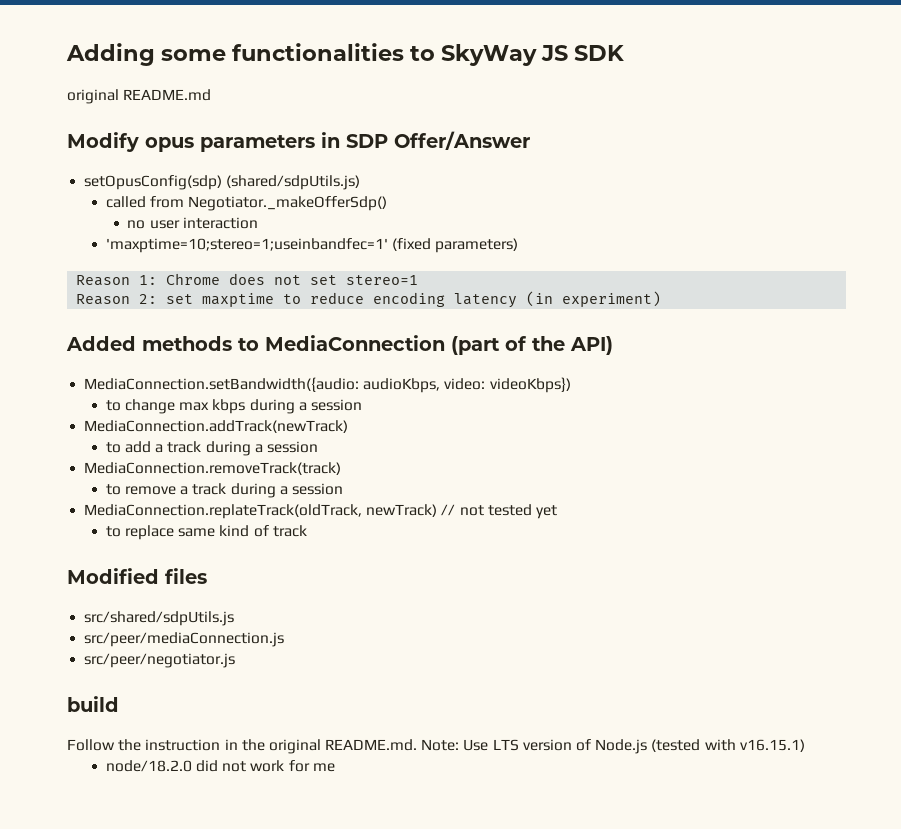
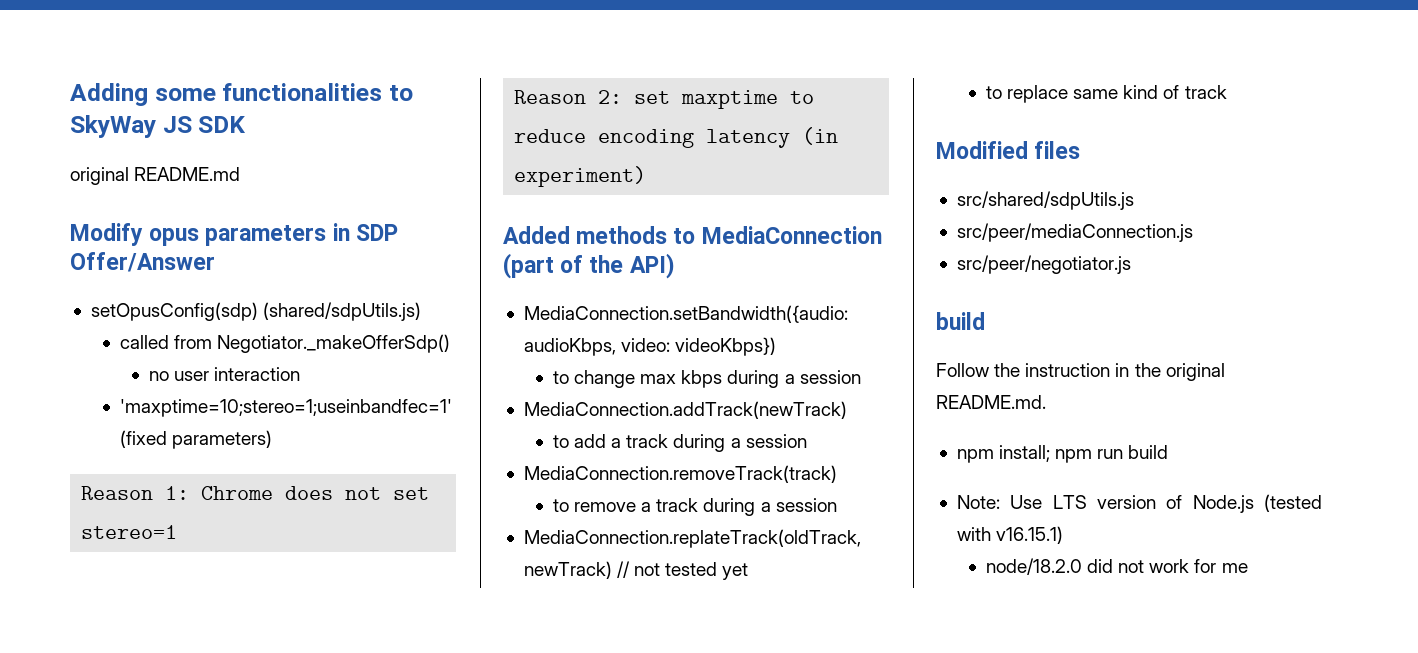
- Follow the instruction in the original README.md. Note: Use LTS version of Node.js (tested with v16.15.1)
+ Follow the instruction in the original README.md.
+ npm install; npm run build
+ Note: Use LTS version of Node.js (tested with v16.15.1)

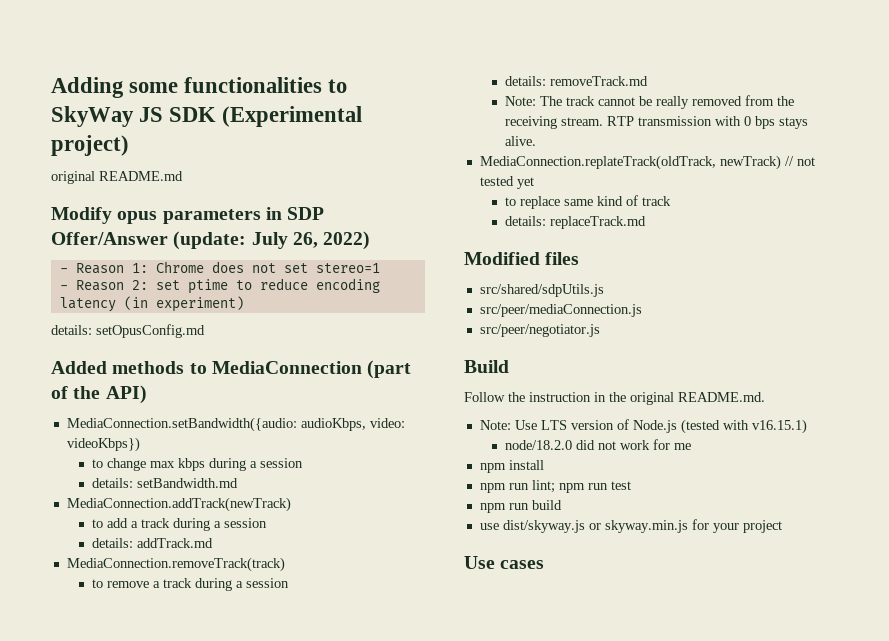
- Adding some functionalities to SkyWay JS SDK
+ Adding some functionalities to SkyWay JS SDK (Experimental project)
- Modify opus parameters in SDP Offer/Answer
- setOpusConfig(sdp) (shared/sdpUtils.js)
- called from Negotiator._makeOfferSdp()
- no user interaction
- 'maxptime=10;stereo=1;useinbandfec=1' (fixed parameters)
- Reason 1: Chrome does not set stereo=1
+ Modify opus parameters in SDP Offer/Answer (update: July 26, 2022)
+ - Reason 1: Chrome does not set stereo=1
- Reason 2: set maxptime to reduce encoding latency (in experiment)
+ - Reason 2: set ptime to reduce encoding latency (in experiment)
+ details: setOpusConfig.md
+ details: setBandwidth.md
+ details: addTrack.md
+ details: removeTrack.md
+ Note: The track cannot be really removed from the receiving stream. RTP transmission with 0 bps stays alive.
+ details: replaceTrack.md
  src/peer/negotiator.js
- build
+ Build
- npm install; npm run build
+ npm install
+ npm run lint; npm run test
+ npm run build
+ use dist/skyway.js or skyway.min.js for your project
+ Use cases

